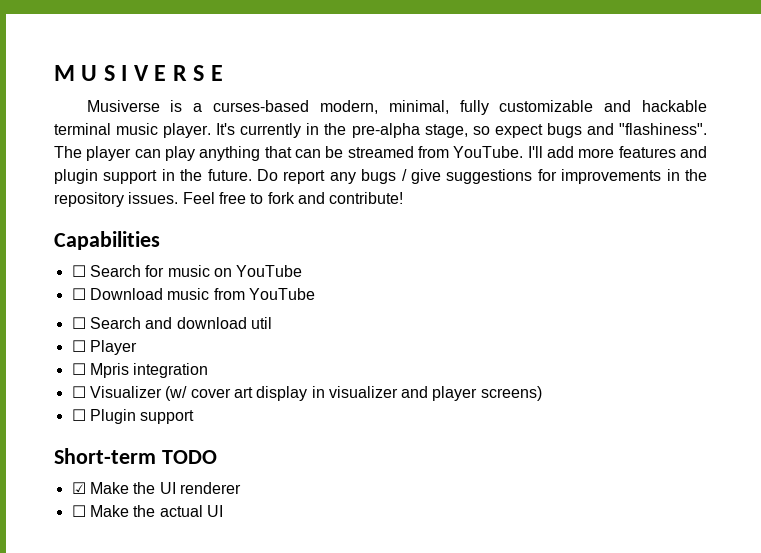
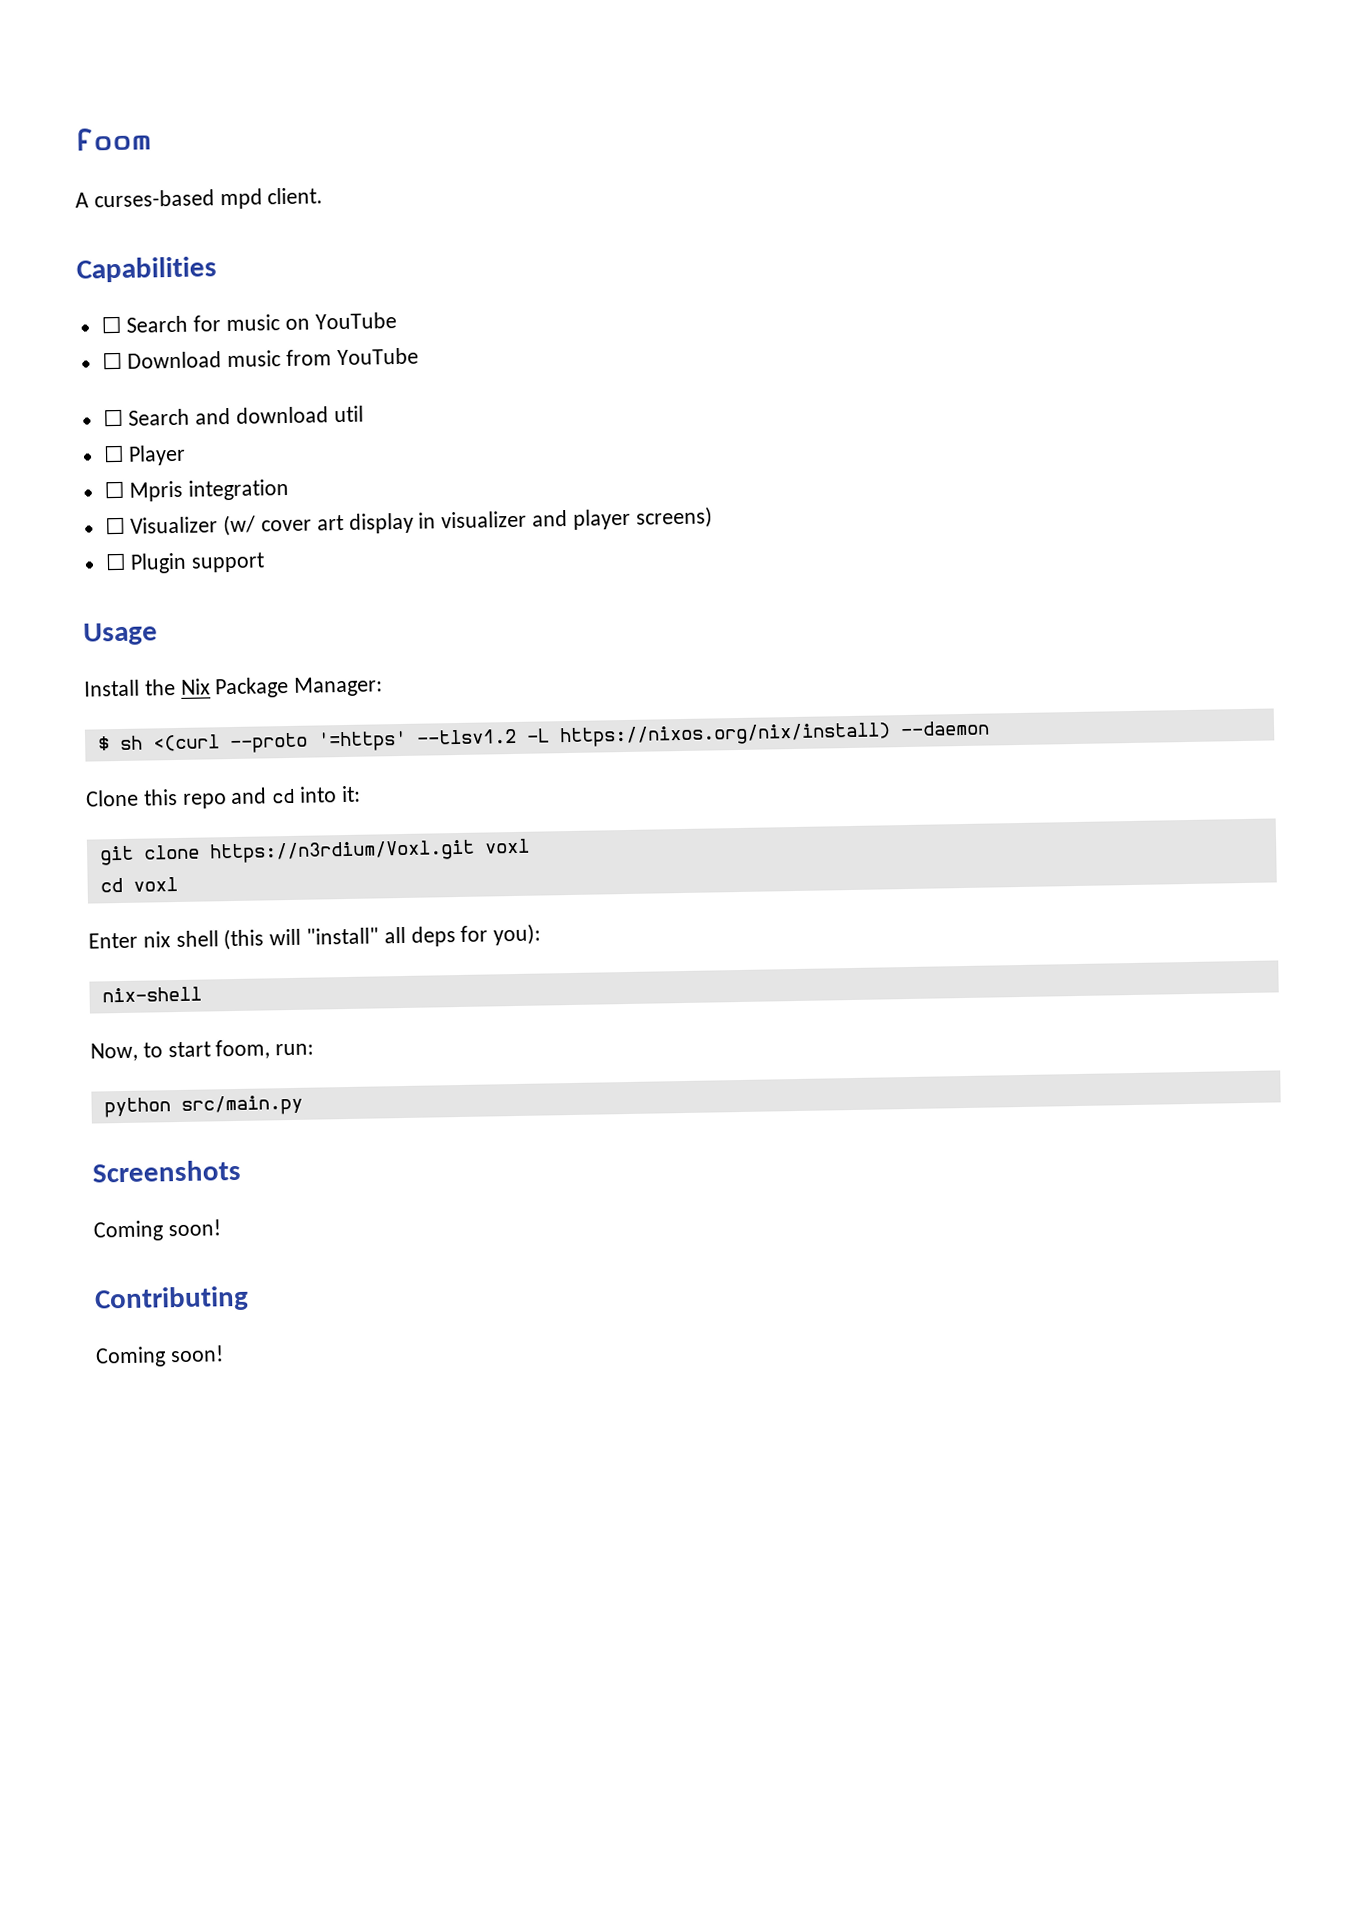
- M U S I V E R S E
- Musiverse is a curses-based modern, minimal, fully customizable and hackable terminal music player. It's currently in the pre-alpha stage, so expect bugs and "flashiness". The player can play anything that can be streamed from YouTube. I'll add more features and plugin support in the future. Do report any bugs / give suggestions for improvements in the repository issues. Feel free to fork and contribute!
+ foom
+ A curses-based mpd client.
- Short-term TODO
- ☑ Make the UI renderer
- ☐ Make the actual UI
+ Usage
+ Install the Nix Package Manager:
+ $ sh <(curl --proto '=https' --tlsv1.2 -L https://nixos.org/nix/install) --daemon
+ Clone this repo and cd into it:
+ git clone https://n3rdium/Voxl.git voxl
+ cd voxl
+ Enter nix shell (this will "install" all deps for you):
+ nix-shell
+ Now, to start foom, run:
+ python src/main.py
+ Screenshots
+ Coming soon!
+ Contributing
+ Coming soon!

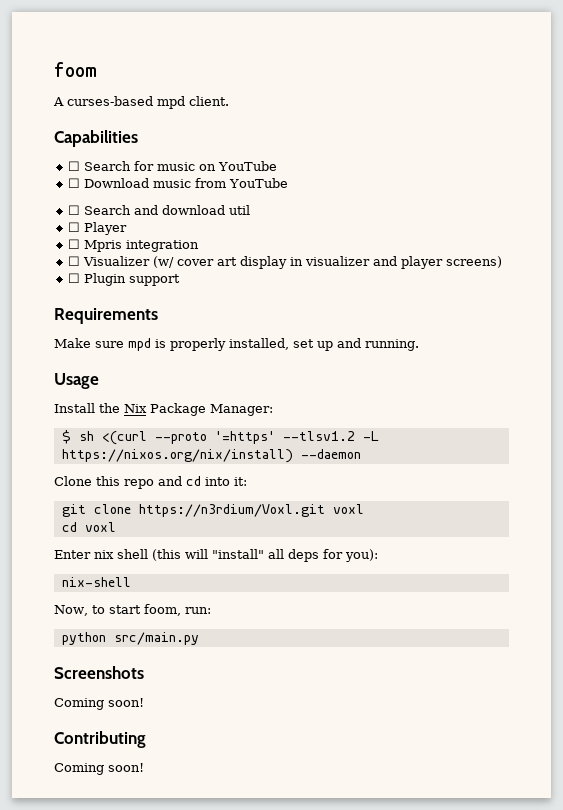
+ Requirements
+ Make sure mpd is properly installed, set up and running.

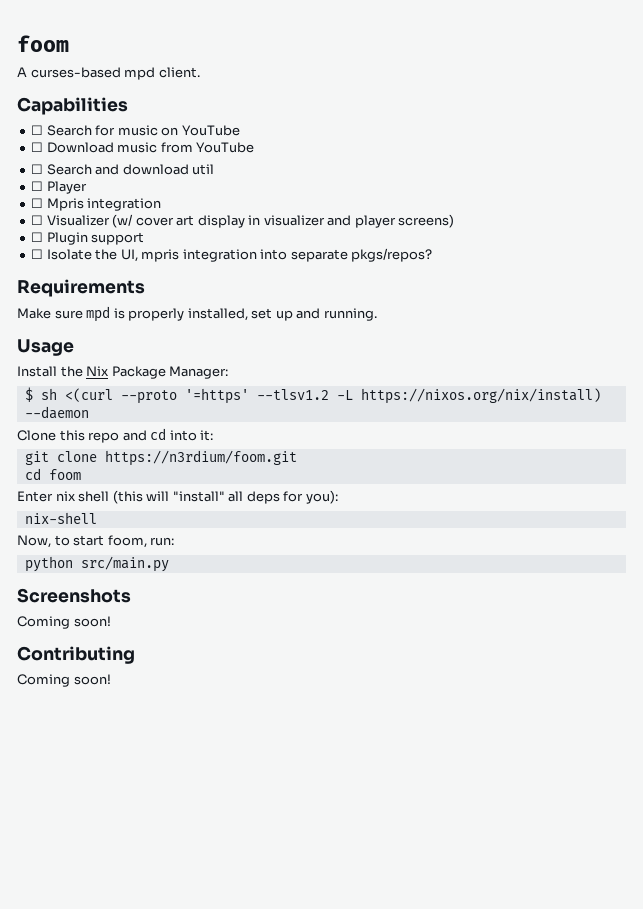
+ ☐ Isolate the UI, mpris integration into separate pkgs/repos?
- git clone https://n3rdium/Voxl.git voxl
- cd voxl
+ git clone https://n3rdium/foom.git
+ cd foom

